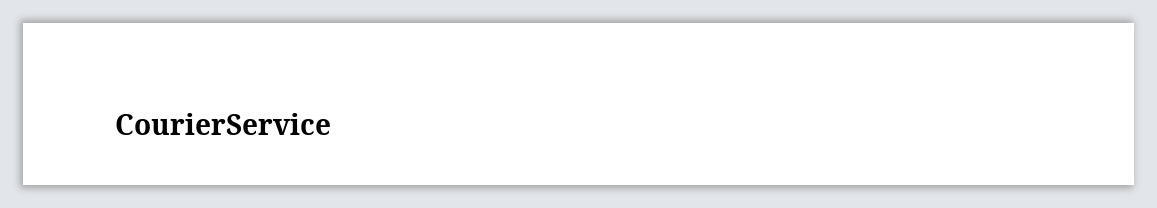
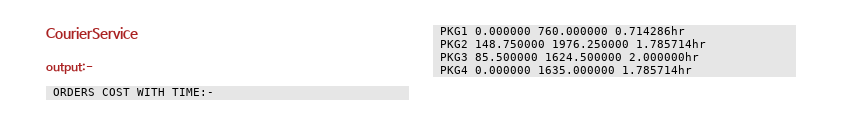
+ output:-
+ ORDERS COST WITH TIME:-
+ PKG1 0.000000 760.000000 0.714286hr
+ PKG2 148.750000 1976.250000 1.785714hr
+ PKG3 85.500000 1624.500000 2.000000hr
+ PKG4 0.000000 1635.000000 1.785714hr

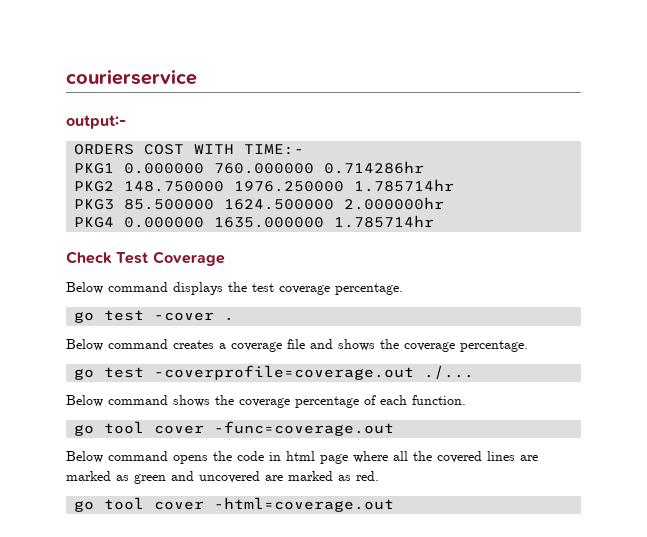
- CourierService
+ courierservice
+ Check Test Coverage
+ Below command displays the test coverage percentage.
+ go test -cover .
+ Below command creates a coverage file and shows the coverage percentage.
+ go test -coverprofile=coverage.out ./...
+ Below command shows the coverage percentage of each function.
+ go tool cover -func=coverage.out
+ Below command opens the code in html page where all the covered lines are marked as green and uncovered are marked as red.
+ go tool cover -html=coverage.out

